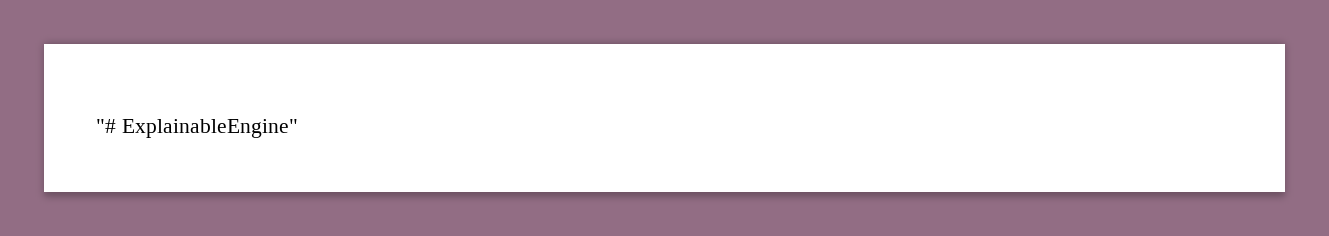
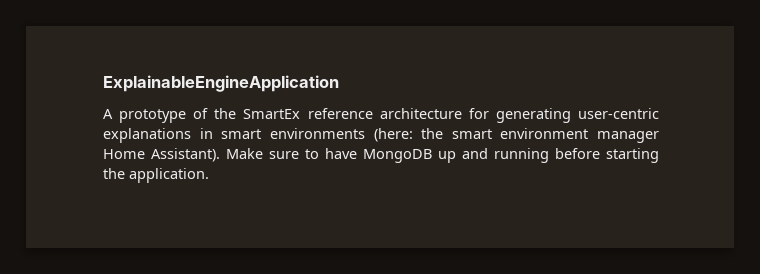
- "# ExplainableEngine"
+ ExplainableEngineApplication
+ A prototype of the SmartEx reference architecture for generating user-centric explanations in smart environments (here: the smart environment manager Home Assistant). Make sure to have MongoDB up and running before starting the application.

